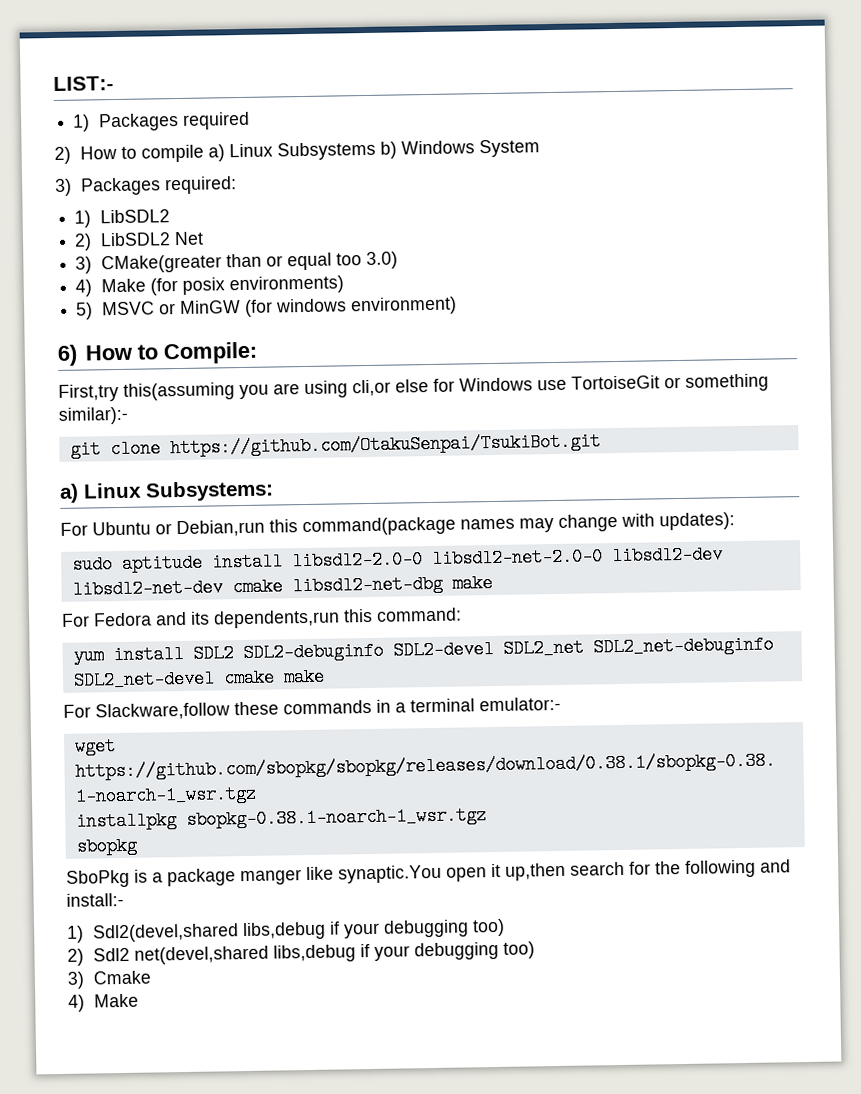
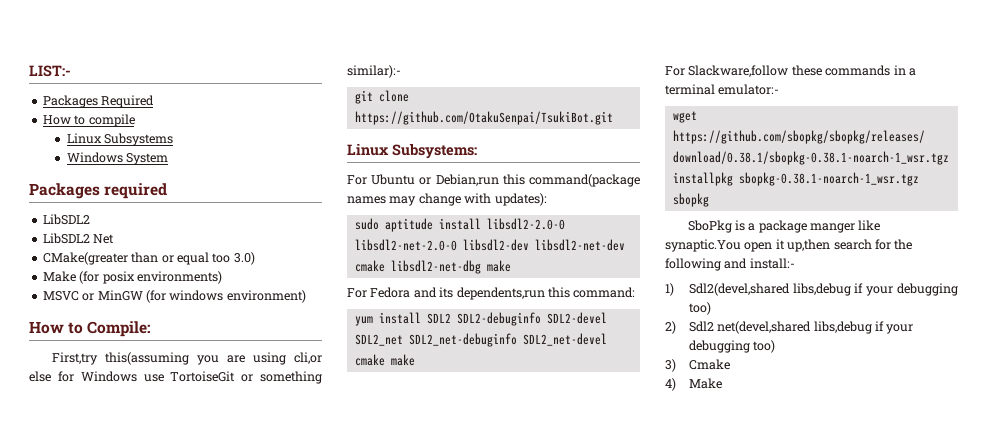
- 1) Packages required
- 2) How to compile a) Linux Subsystems b) Windows System
- 3) Packages required:
- 1) LibSDL2
+ Packages Required
+ How to compile
+ Linux Subsystems
+ Windows System
+ Packages required
+ LibSDL2
- 2) LibSDL2 Net
+ LibSDL2 Net
- 3) CMake(greater than or equal too 3.0)
+ CMake(greater than or equal too 3.0)
- 4) Make (for posix environments)
+ Make (for posix environments)
- 5) MSVC or MinGW (for windows environment)
+ MSVC or MinGW (for windows environment)
- 6) How to Compile:
+ How to Compile:
- a) Linux Subsystems:
+ Linux Subsystems:

